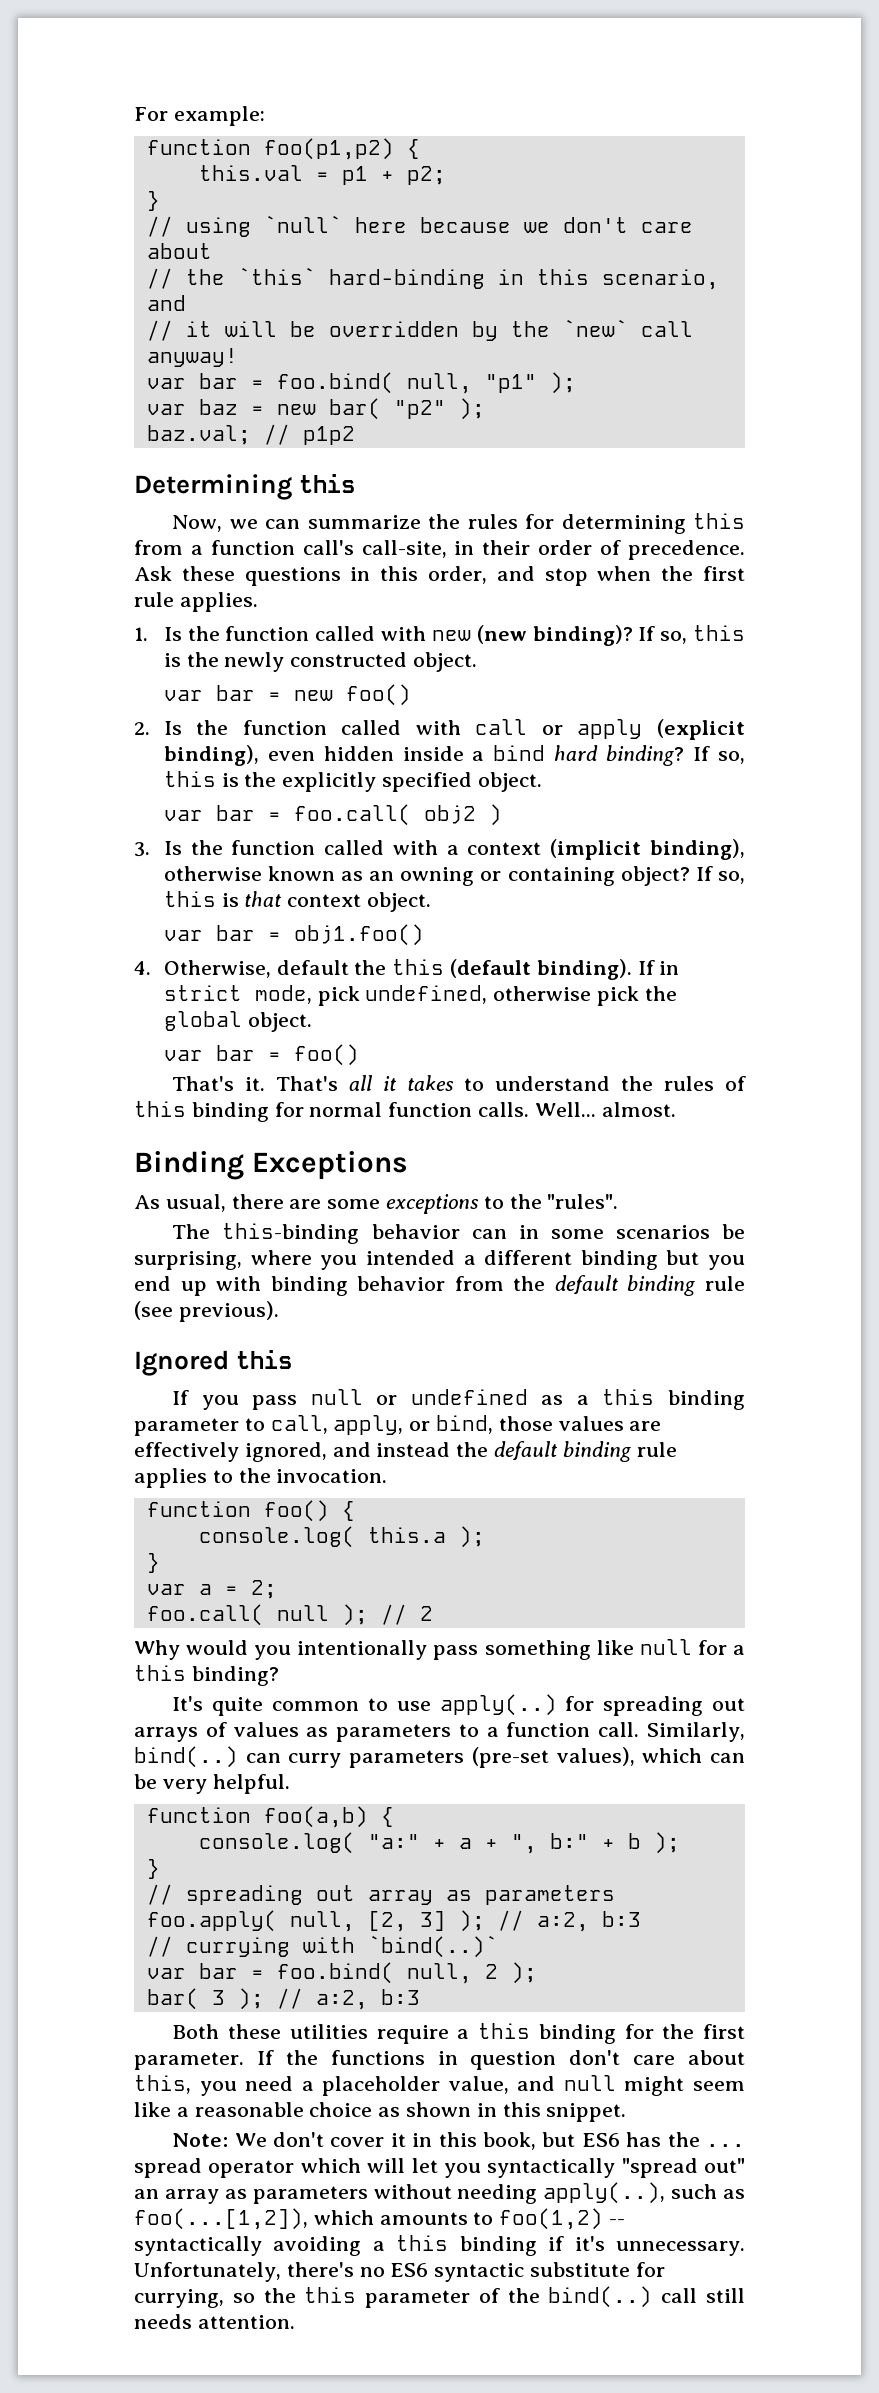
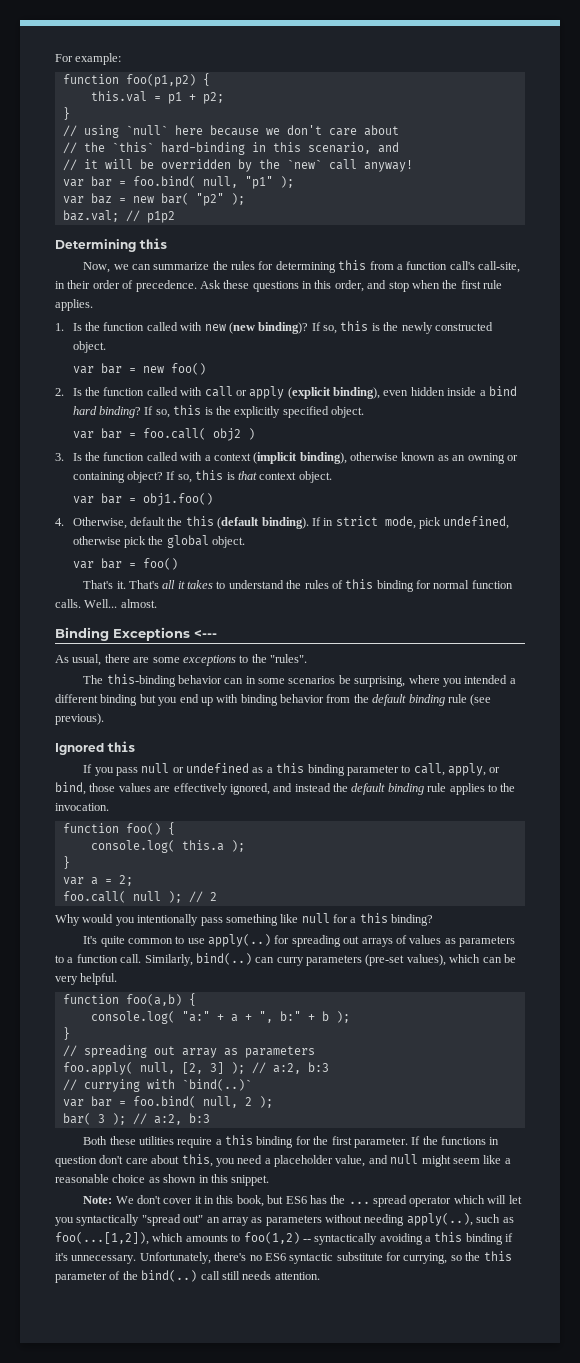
- Binding Exceptions
+ Binding Exceptions <---

